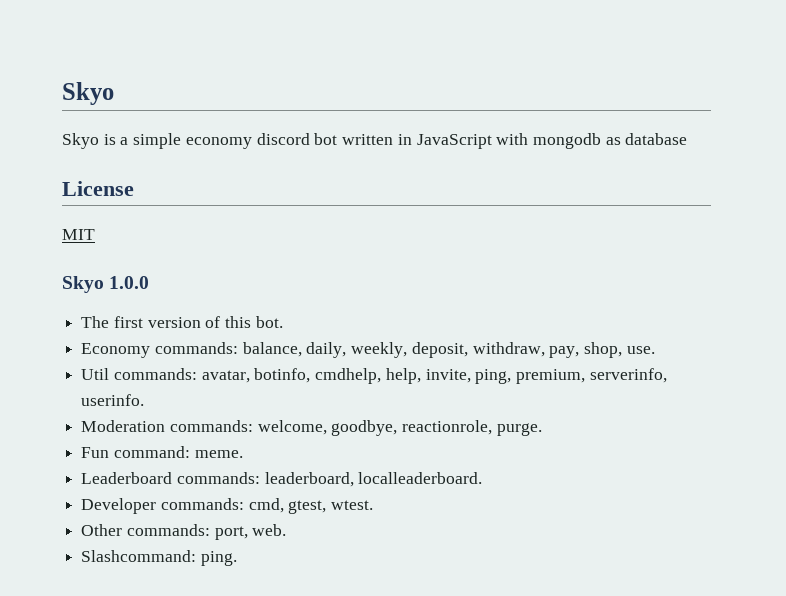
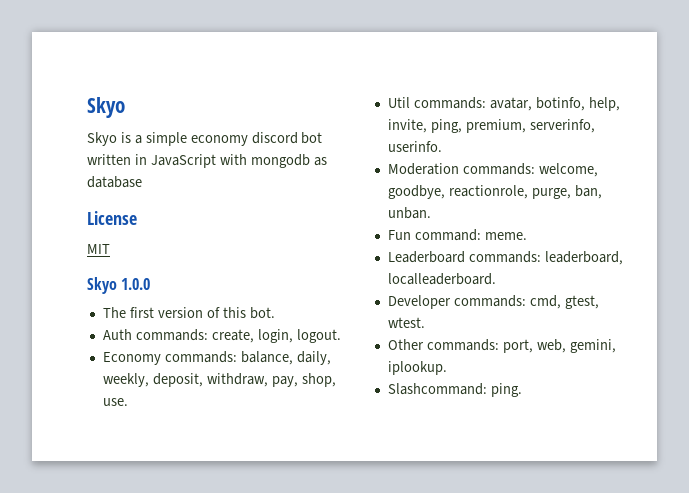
+ Auth commands: create, login, logout.
- Util commands: avatar, botinfo, cmdhelp, help, invite, ping, premium, serverinfo, userinfo.
+ Util commands: avatar, botinfo, help, invite, ping, premium, serverinfo, userinfo.
- Moderation commands: welcome, goodbye, reactionrole, purge.
+ Moderation commands: welcome, goodbye, reactionrole, purge, ban, unban.
- Other commands: port, web.
+ Other commands: port, web, gemini, iplookup.

